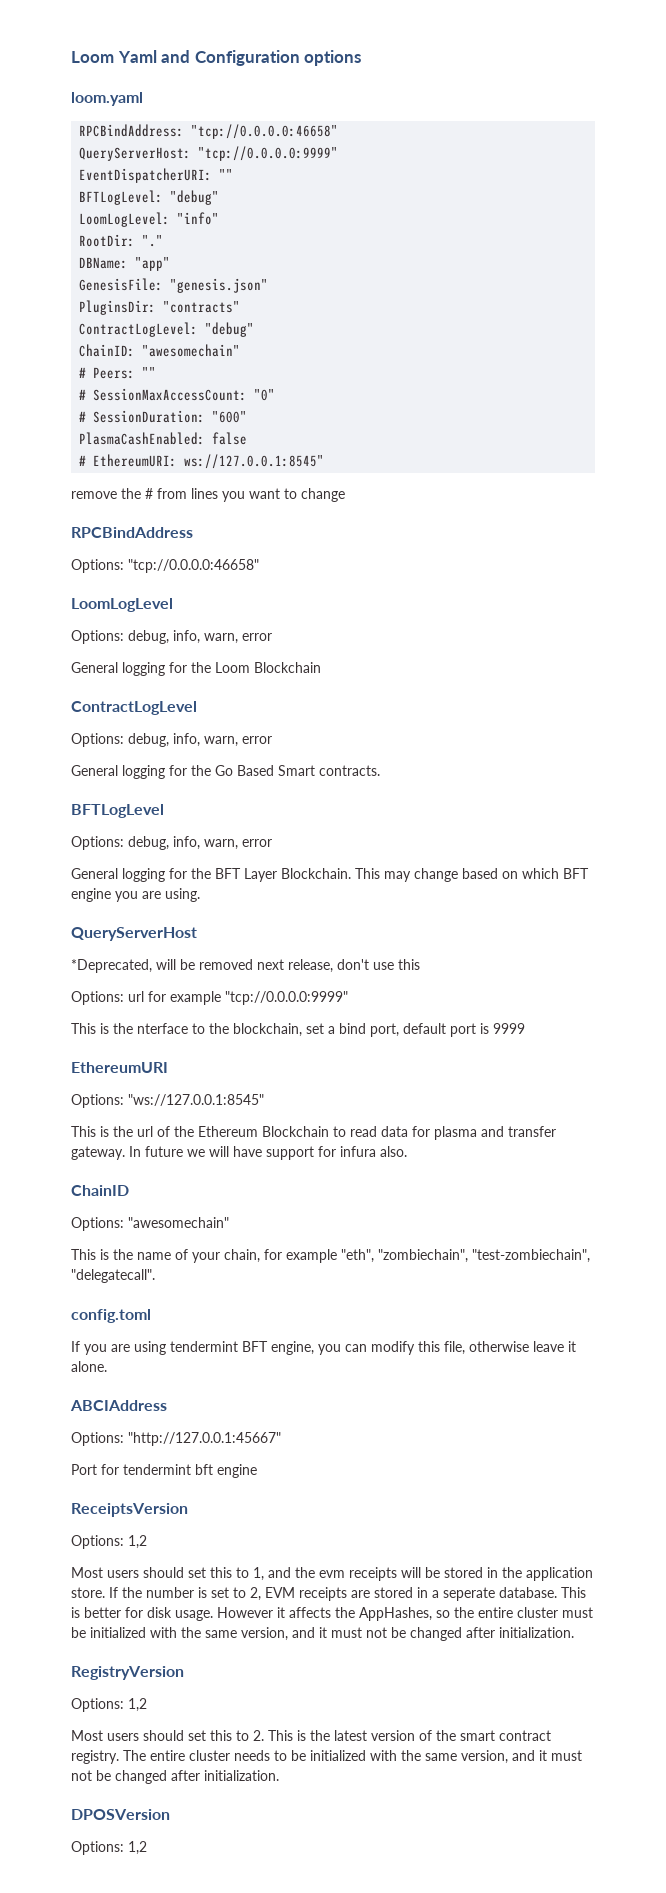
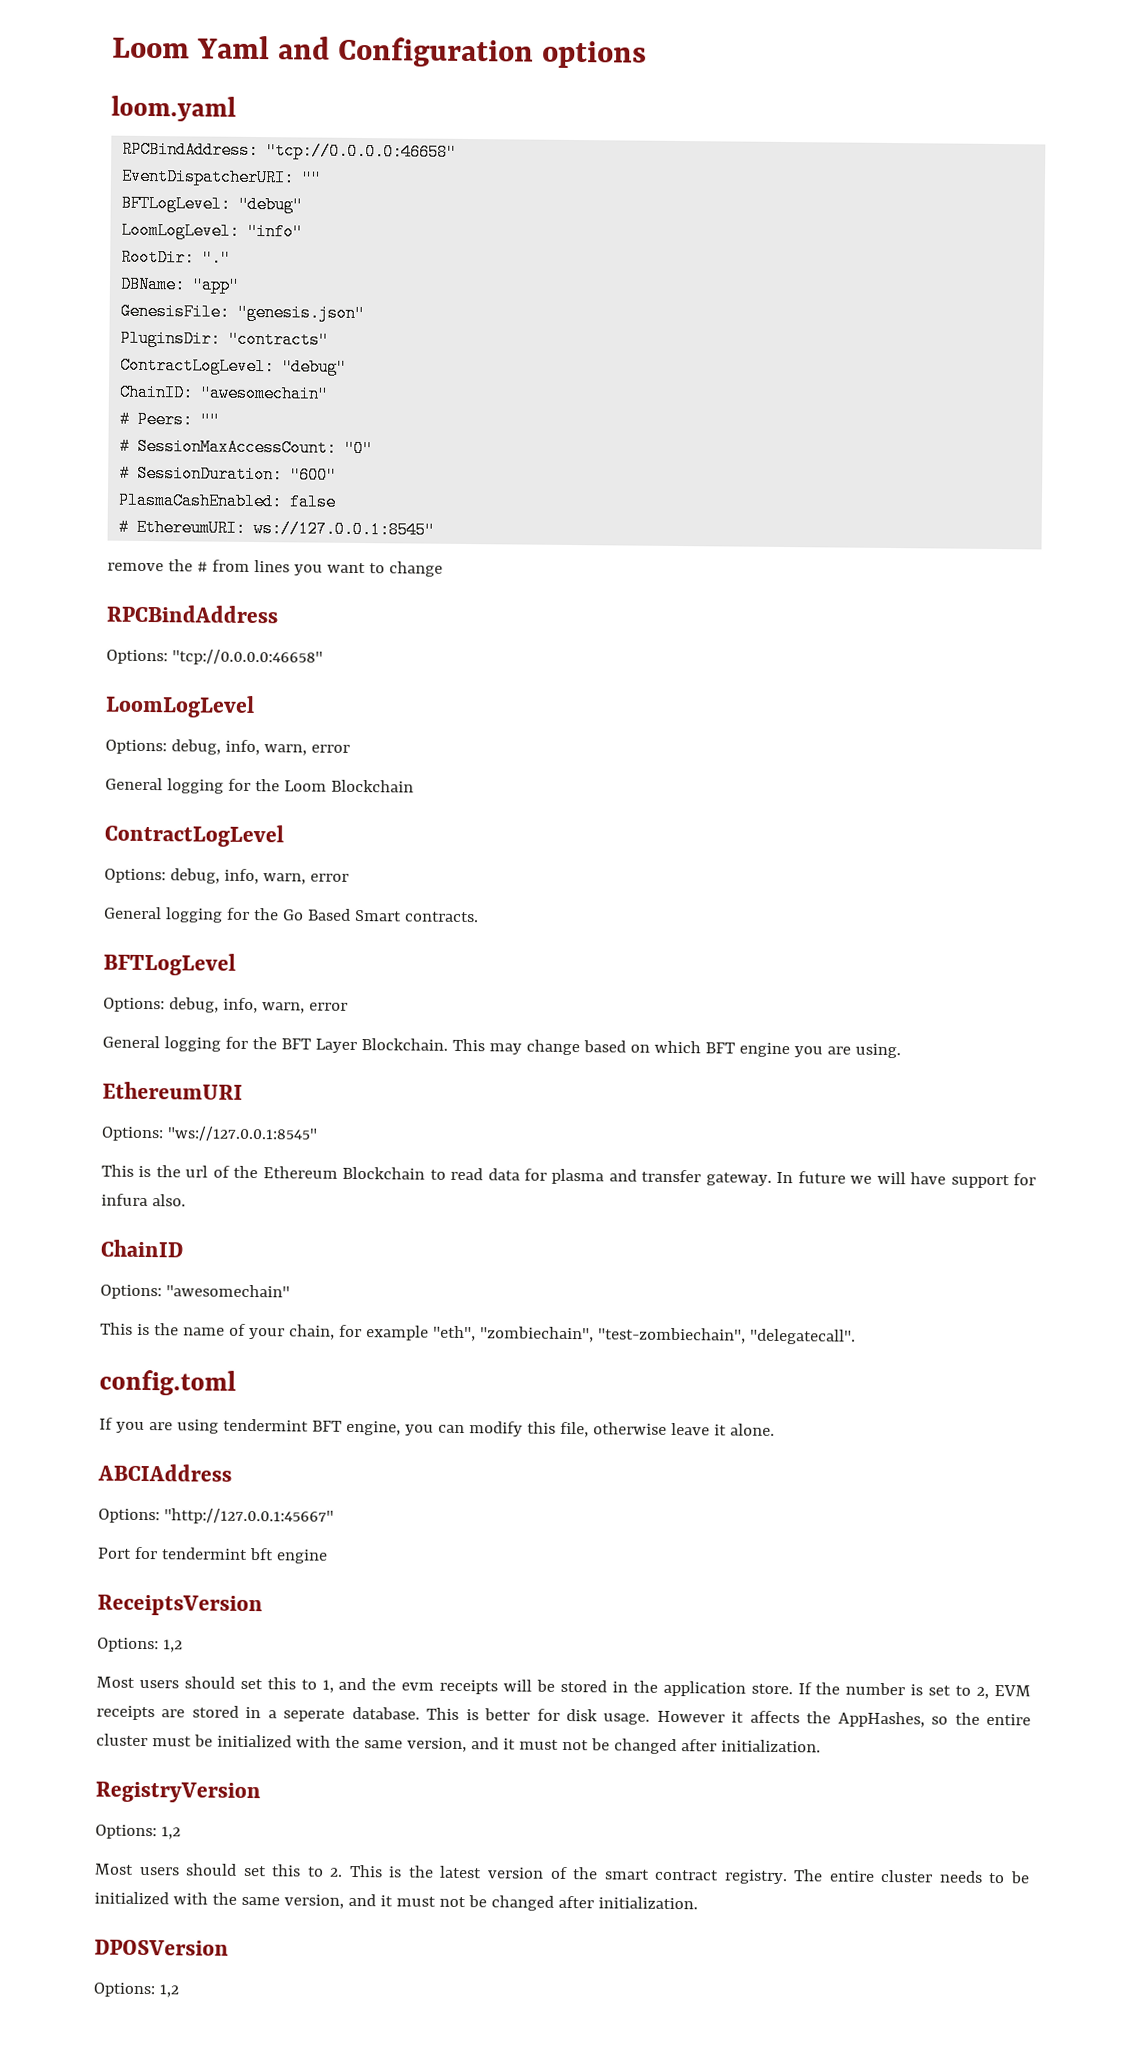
- QueryServerHost: "tcp://0.0.0.0:9999"
- QueryServerHost
- *Deprecated, will be removed next release, don't use this
- Options: url for example "tcp://0.0.0.0:9999"
- This is the nterface to the blockchain, set a bind port, default port is 9999

